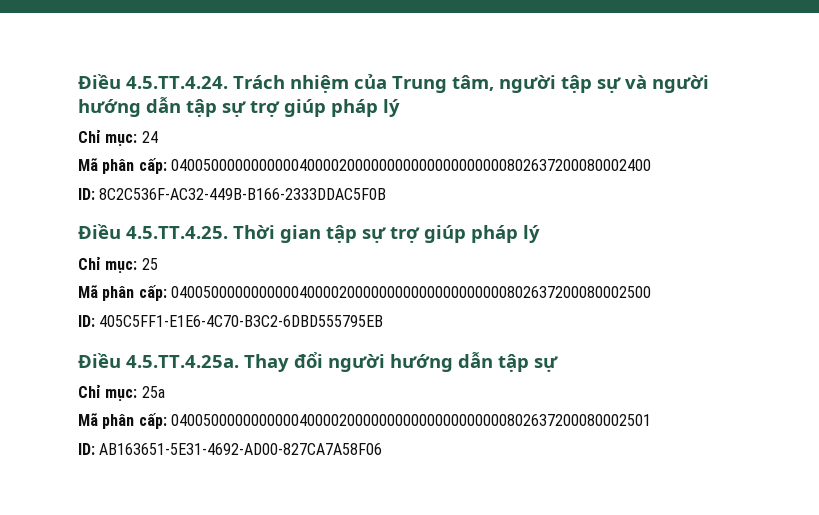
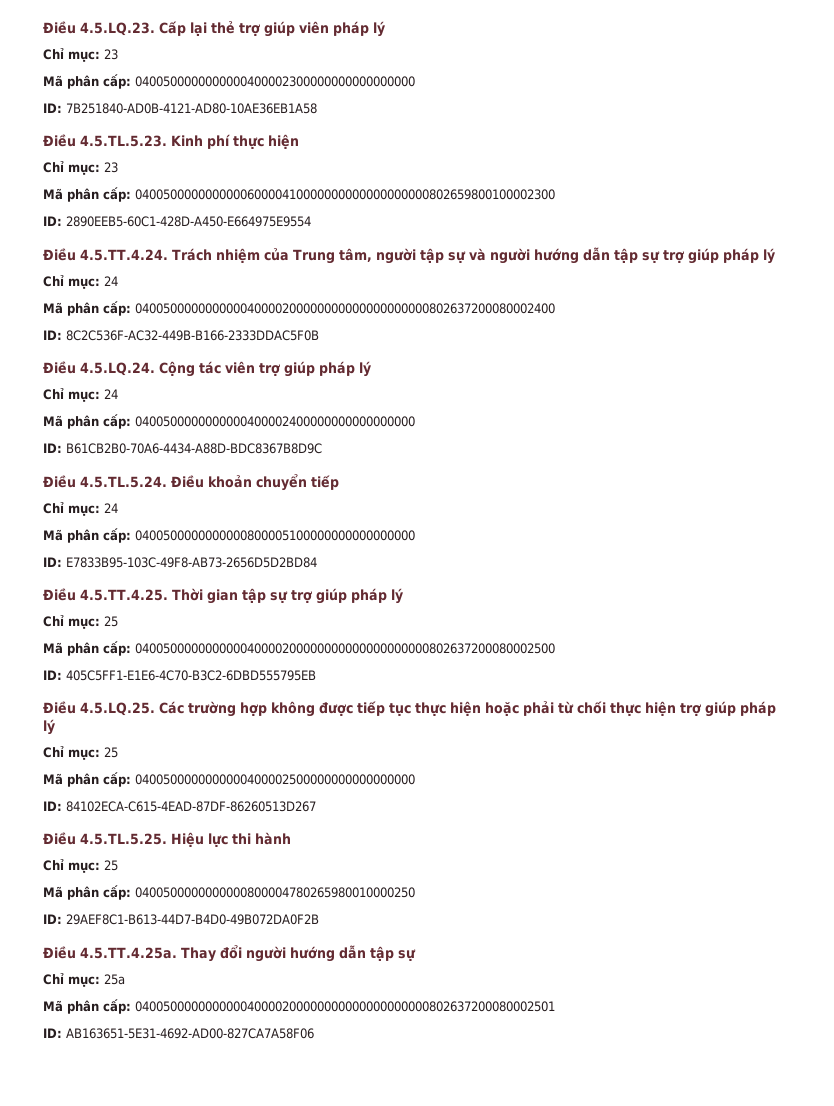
+ Điều 4.5.LQ.23. Cấp lại thẻ trợ giúp viên pháp lý
+ Chỉ mục: 23
+ Mã phân cấp: 0400500000000000400002300000000000000000
+ ID: 7B251840-AD0B-4121-AD80-10AE36EB1A58
+ Điều 4.5.TL.5.23. Kinh phí thực hiện
+ Chỉ mục: 23
+ Mã phân cấp: 040050000000000060000410000000000000000000802659800100002300
+ ID: 2890EEB5-60C1-428D-A450-E664975E9554
+ Điều 4.5.LQ.24. Cộng tác viên trợ giúp pháp lý
+ Chỉ mục: 24
+ Mã phân cấp: 0400500000000000400002400000000000000000
+ ID: B61CB2B0-70A6-4434-A88D-BDC8367B8D9C
+ Điều 4.5.TL.5.24. Điều khoản chuyển tiếp
+ Chỉ mục: 24
+ Mã phân cấp: 0400500000000000800005100000000000000000
+ ID: E7833B95-103C-49F8-AB73-2656D5D2BD84
+ Điều 4.5.LQ.25. Các trường hợp không được tiếp tục thực hiện hoặc phải từ chối thực hiện trợ giúp pháp lý
+ Chỉ mục: 25
+ Mã phân cấp: 0400500000000000400002500000000000000000
+ ID: 84102ECA-C615-4EAD-87DF-86260513D267
+ Điều 4.5.TL.5.25. Hiệu lực thi hành
+ Chỉ mục: 25
+ Mã phân cấp: 0400500000000000800004780265980010000250
+ ID: 29AEF8C1-B613-44D7-B4D0-49B072DA0F2B

